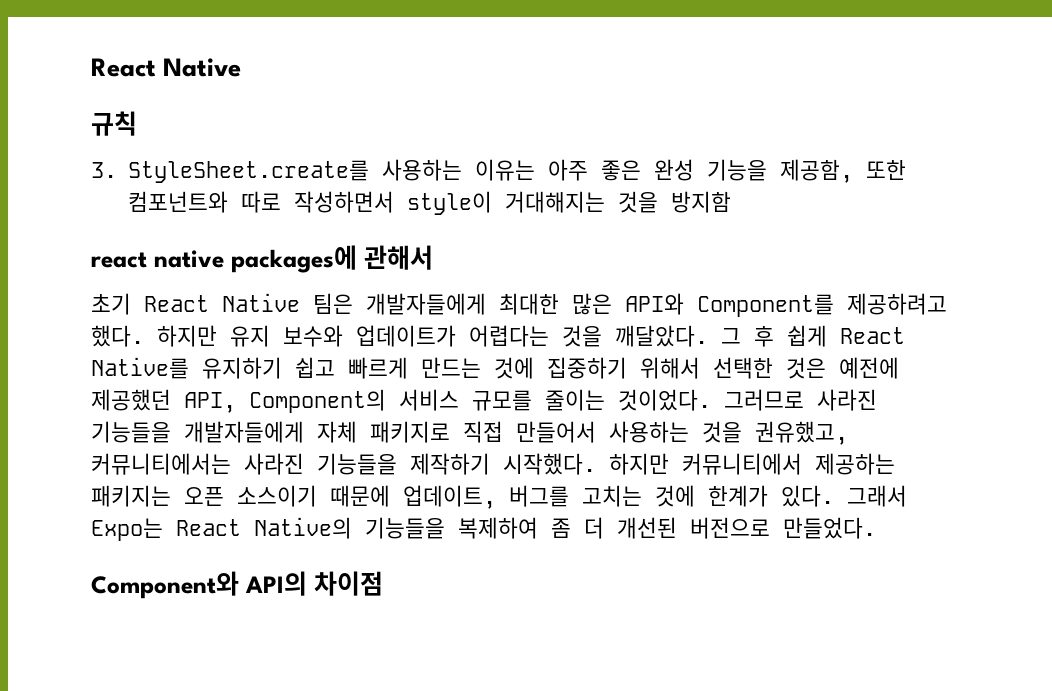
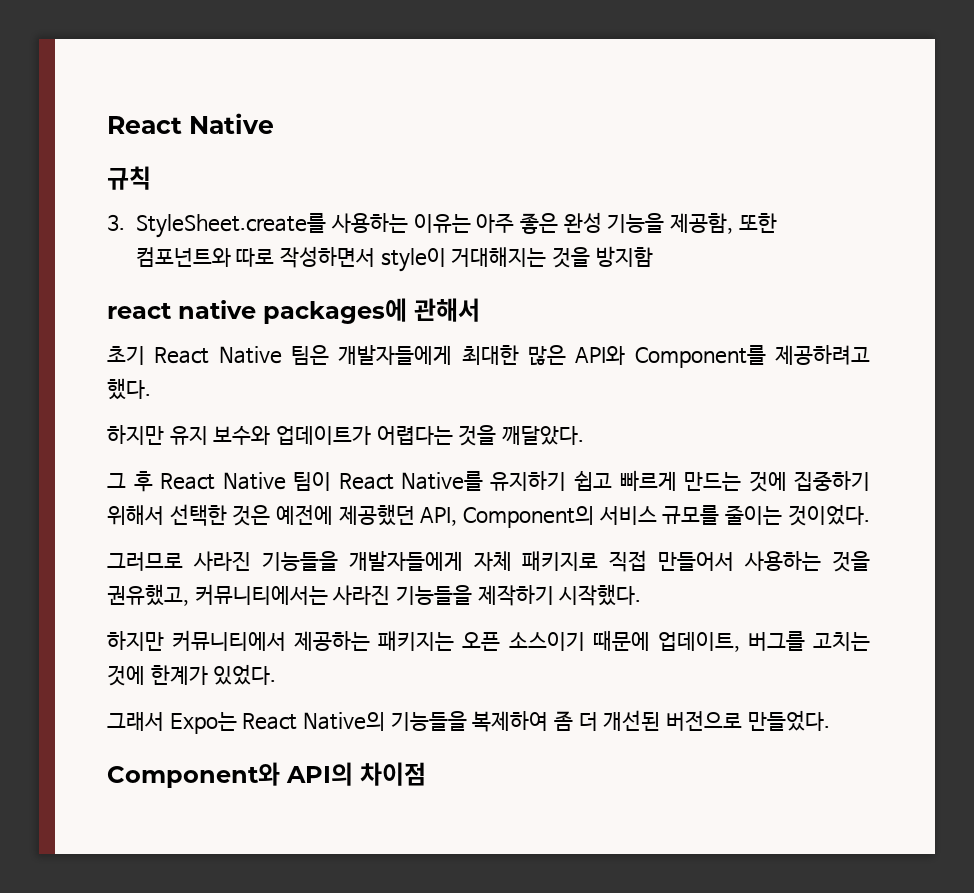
- 초기 React Native 팀은 개발자들에게 최대한 많은 API와 Component를 제공하려고 했다. 하지만 유지 보수와 업데이트가 어렵다는 것을 깨달았다. 그 후 쉽게 React Native를 유지하기 쉽고 빠르게 만드는 것에 집중하기 위해서 선택한 것은 예전에 제공했던 API, Component의 서비스 규모를 줄이는 것이었다. 그러므로 사라진 기능들을 개발자들에게 자체 패키지로 직접 만들어서 사용하는 것을 권유했고, 커뮤니티에서는 사라진 기능들을 제작하기 시작했다. 하지만 커뮤니티에서 제공하는 패키지는 오픈 소스이기 때문에 업데이트, 버그를 고치는 것에 한계가 있다. 그래서 Expo는 React Native의 기능들을 복제하여 좀 더 개선된 버전으로 만들었다.
+ 초기 React Native 팀은 개발자들에게 최대한 많은 API와 Component를 제공하려고 했다.
+ 하지만 유지 보수와 업데이트가 어렵다는 것을 깨달았다.
+ 그 후 React Native 팀이 React Native를 유지하기 쉽고 빠르게 만드는 것에 집중하기 위해서 선택한 것은 예전에 제공했던 API, Component의 서비스 규모를 줄이는 것이었다.
+ 그러므로 사라진 기능들을 개발자들에게 자체 패키지로 직접 만들어서 사용하는 것을 권유했고, 커뮤니티에서는 사라진 기능들을 제작하기 시작했다.
+ 하지만 커뮤니티에서 제공하는 패키지는 오픈 소스이기 때문에 업데이트, 버그를 고치는 것에 한계가 있었다.
+ 그래서 Expo는 React Native의 기능들을 복제하여 좀 더 개선된 버전으로 만들었다.

